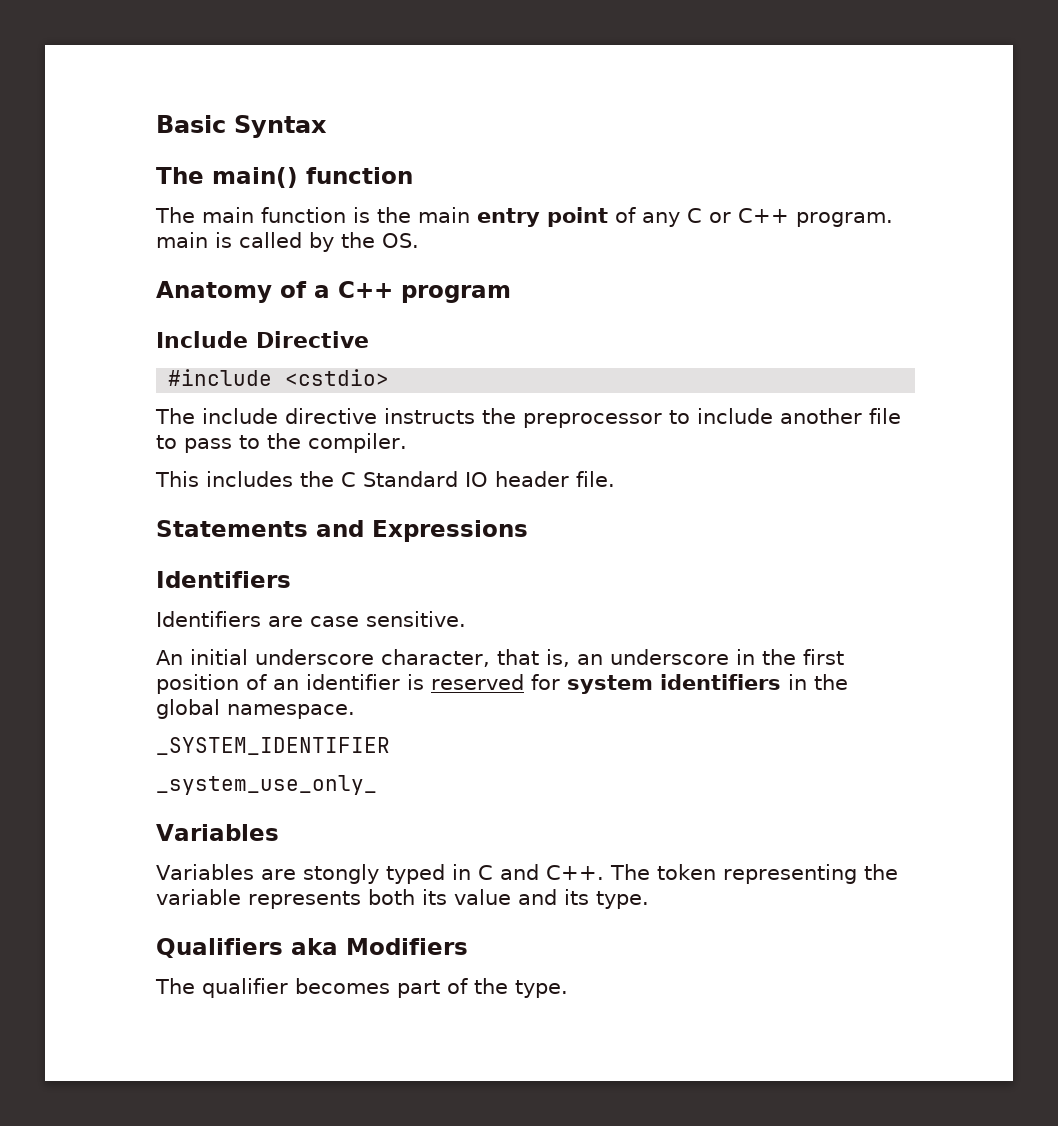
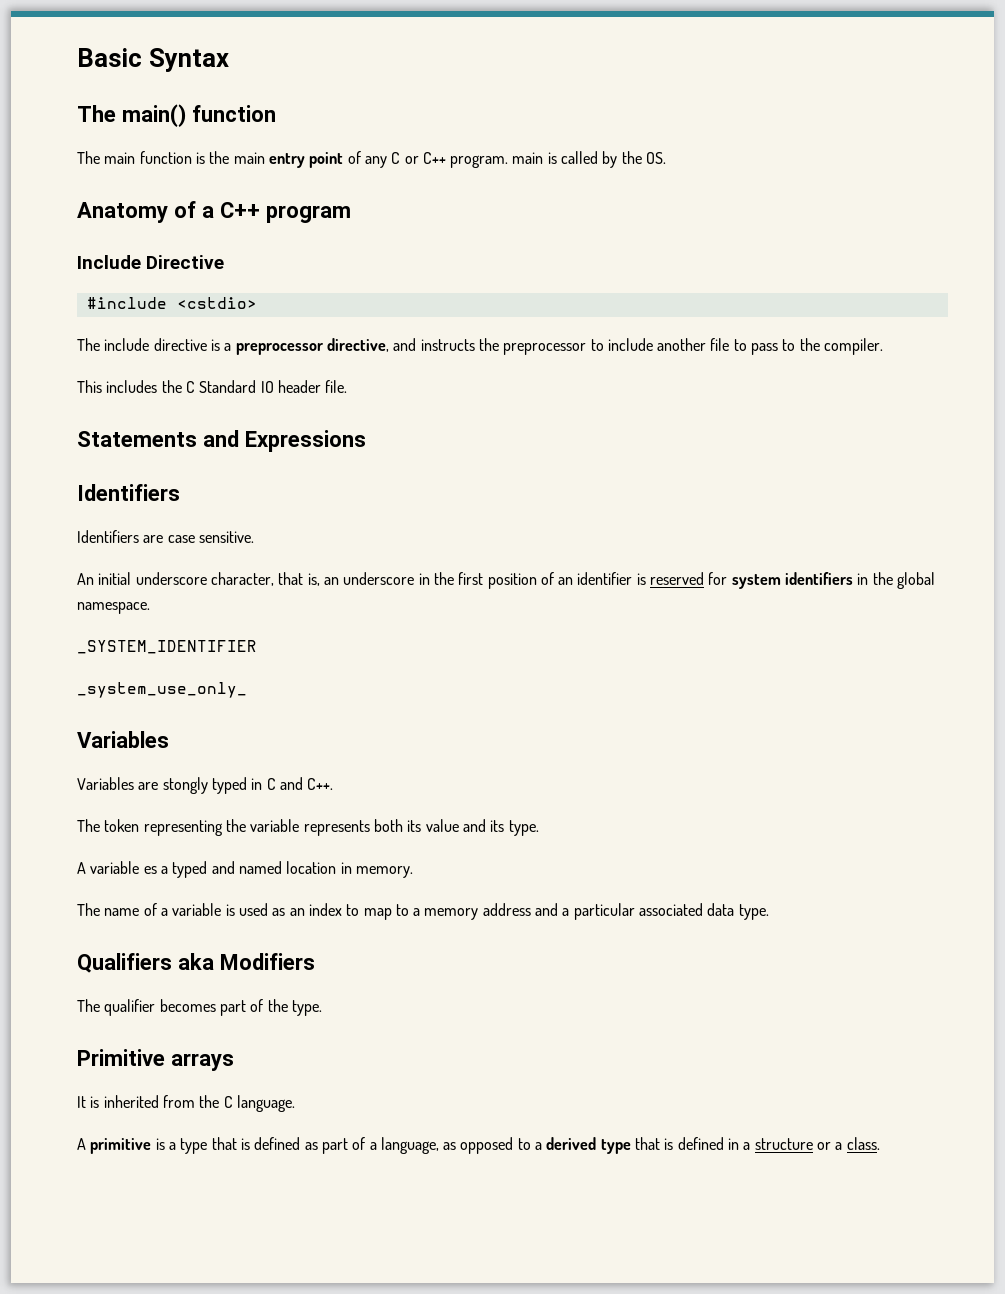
- The include directive instructs the preprocessor to include another file to pass to the compiler.
+ The include directive is a preprocessor directive, and instructs the preprocessor to include another file to pass to the compiler.
- Variables are stongly typed in C and C++. The token representing the variable represents both its value and its type.
+ Variables are stongly typed in C and C++.
+ The token representing the variable represents both its value and its type.
+ A variable es a typed and named location in memory.
+ The name of a variable is used as an index to map to a memory address and a particular associated data type.
+ Primitive arrays
+ It is inherited from the C language.
+ A primitive is a type that is defined as part of a language, as opposed to a derived type that is defined in a structure or a class.

